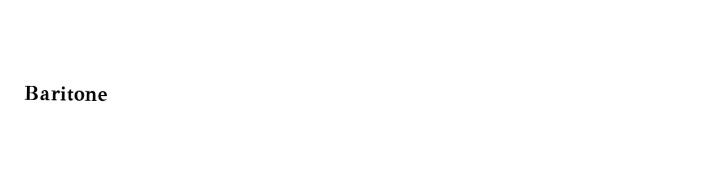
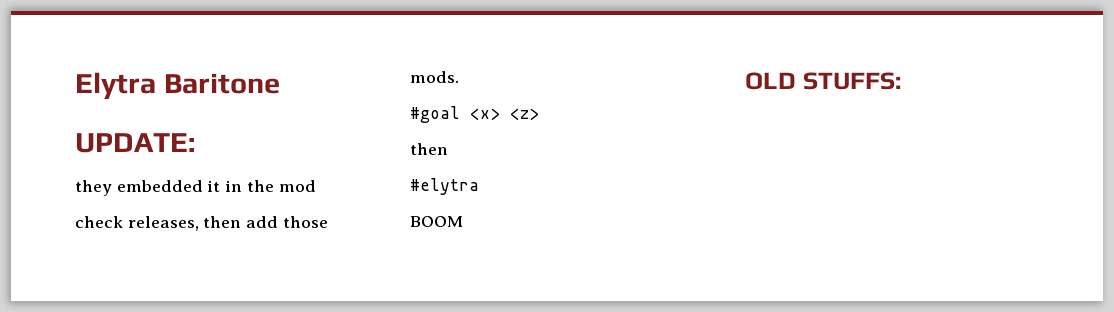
- Baritone
+ Elytra Baritone
+ UPDATE:
+ they embedded it in the mod
+ check releases, then add those mods.
+ #goal <x> <z>
+ then
+ #elytra
+ BOOM
+ OLD STUFFS:

